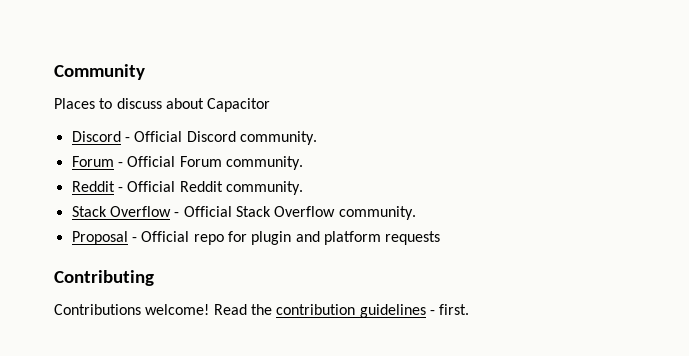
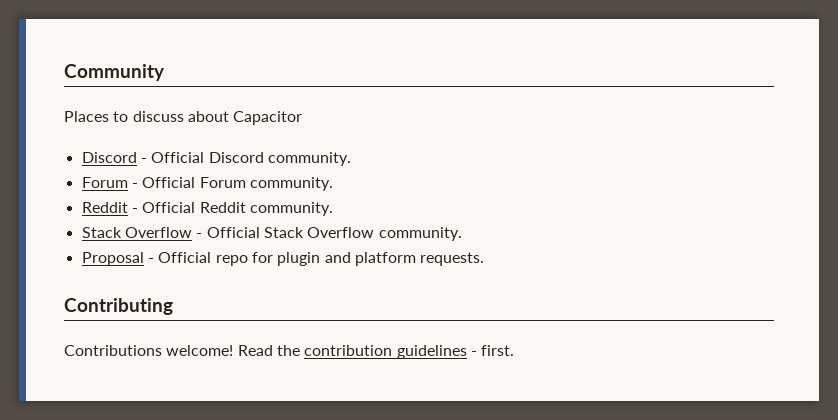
- Proposal - Official repo for plugin and platform requests
+ Proposal - Official repo for plugin and platform requests.

